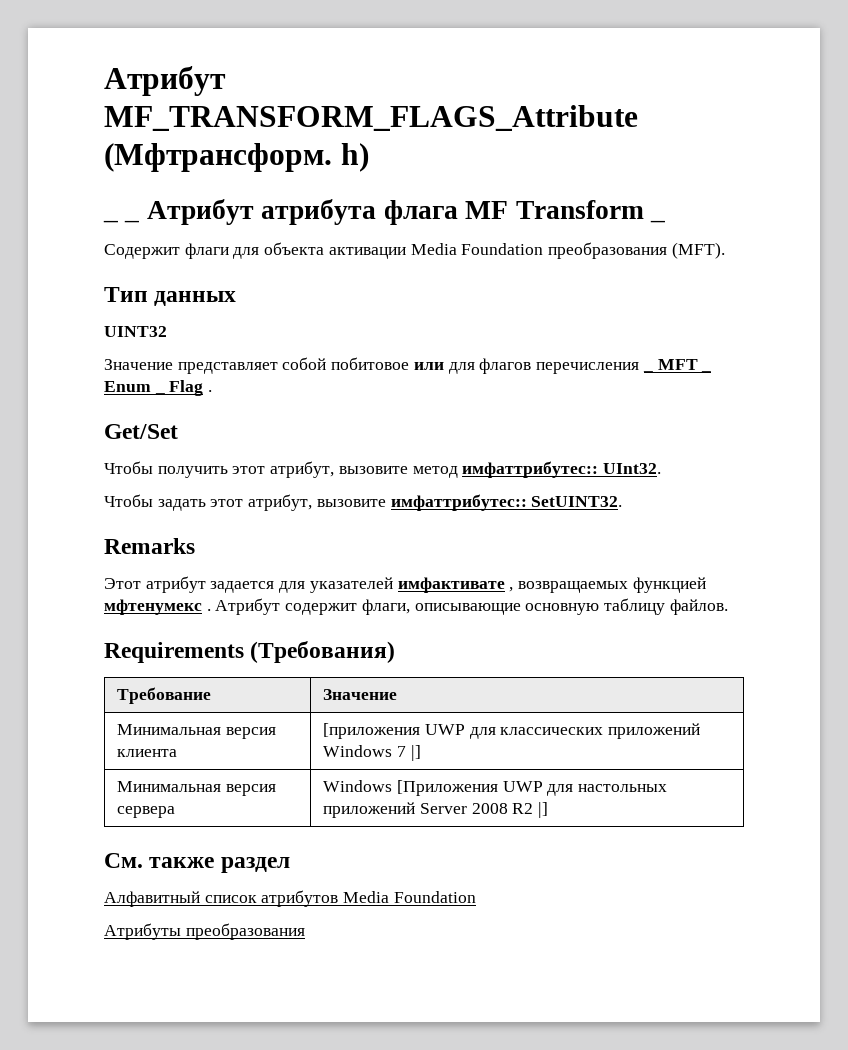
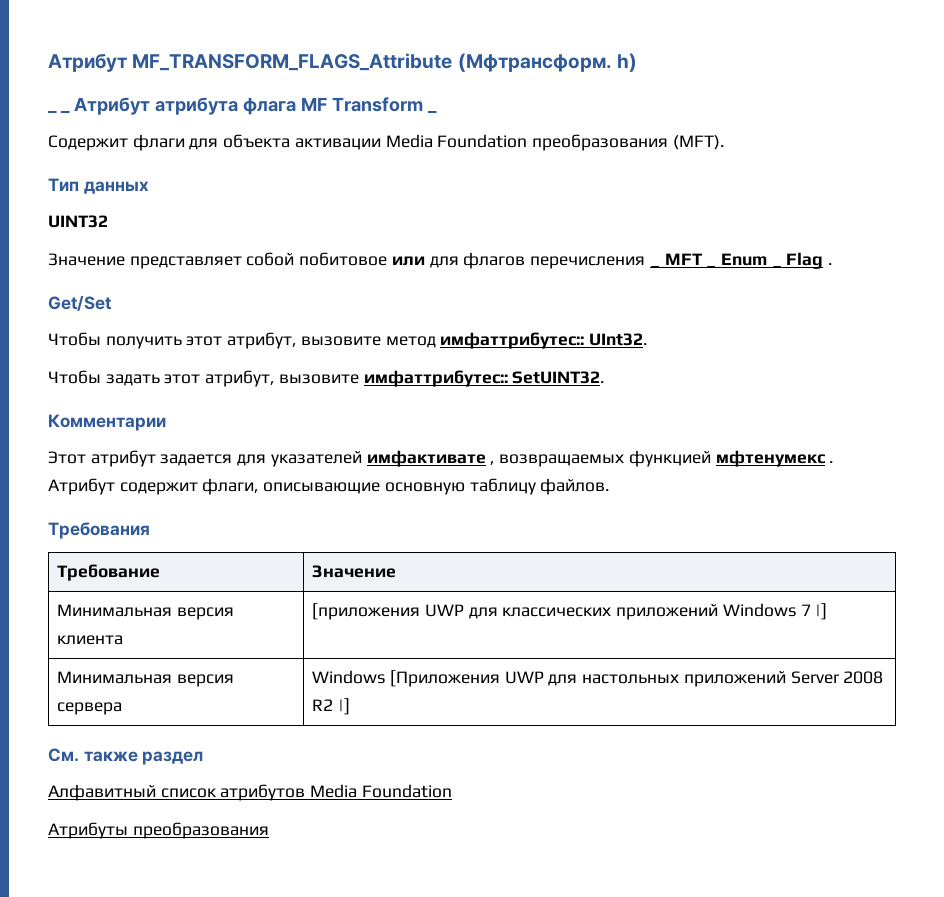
- Remarks
+ Комментарии
- Requirements (Требования)
+ Требования

